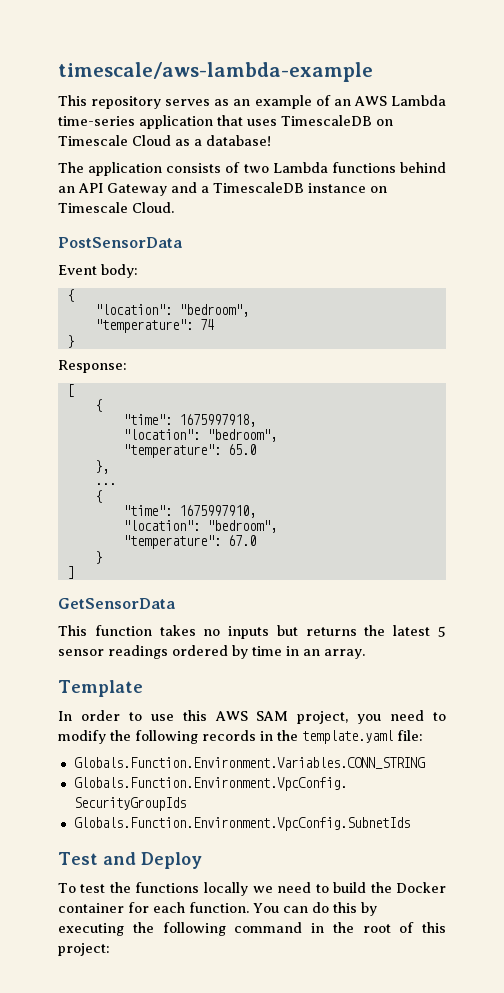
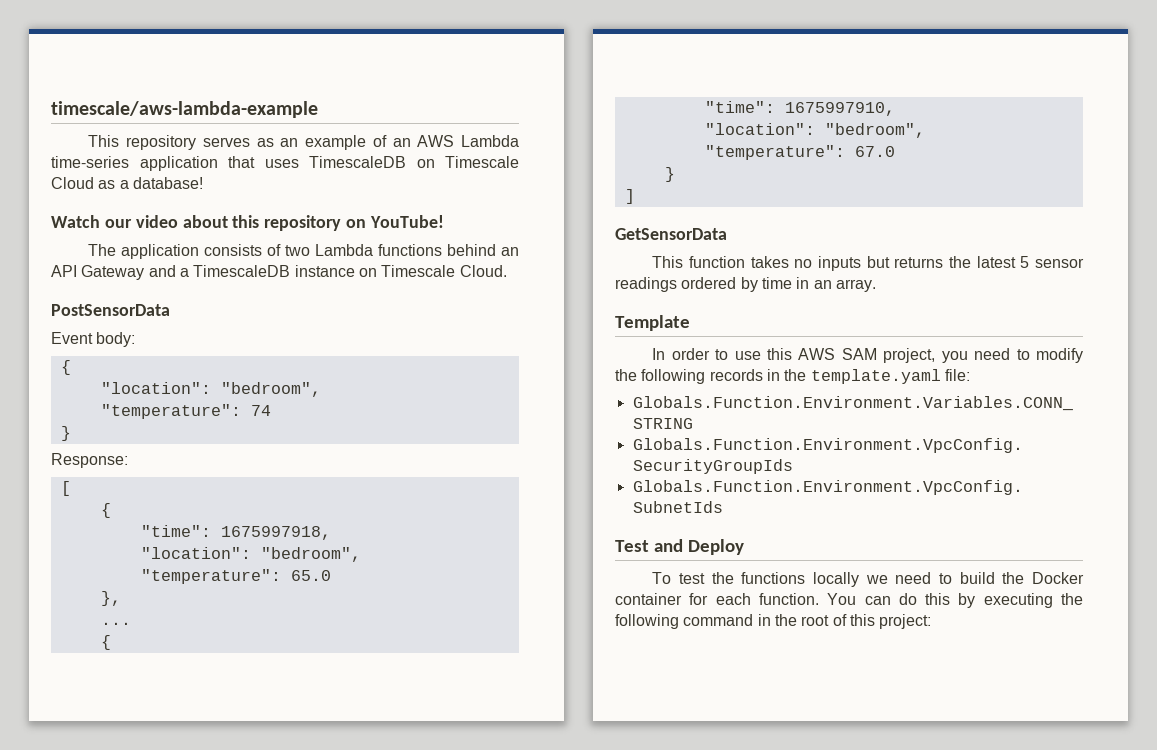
+ Watch our video about this repository on YouTube!

